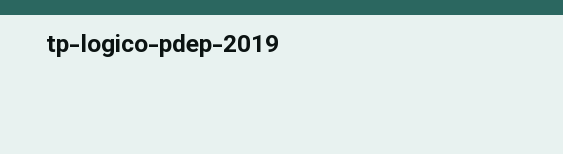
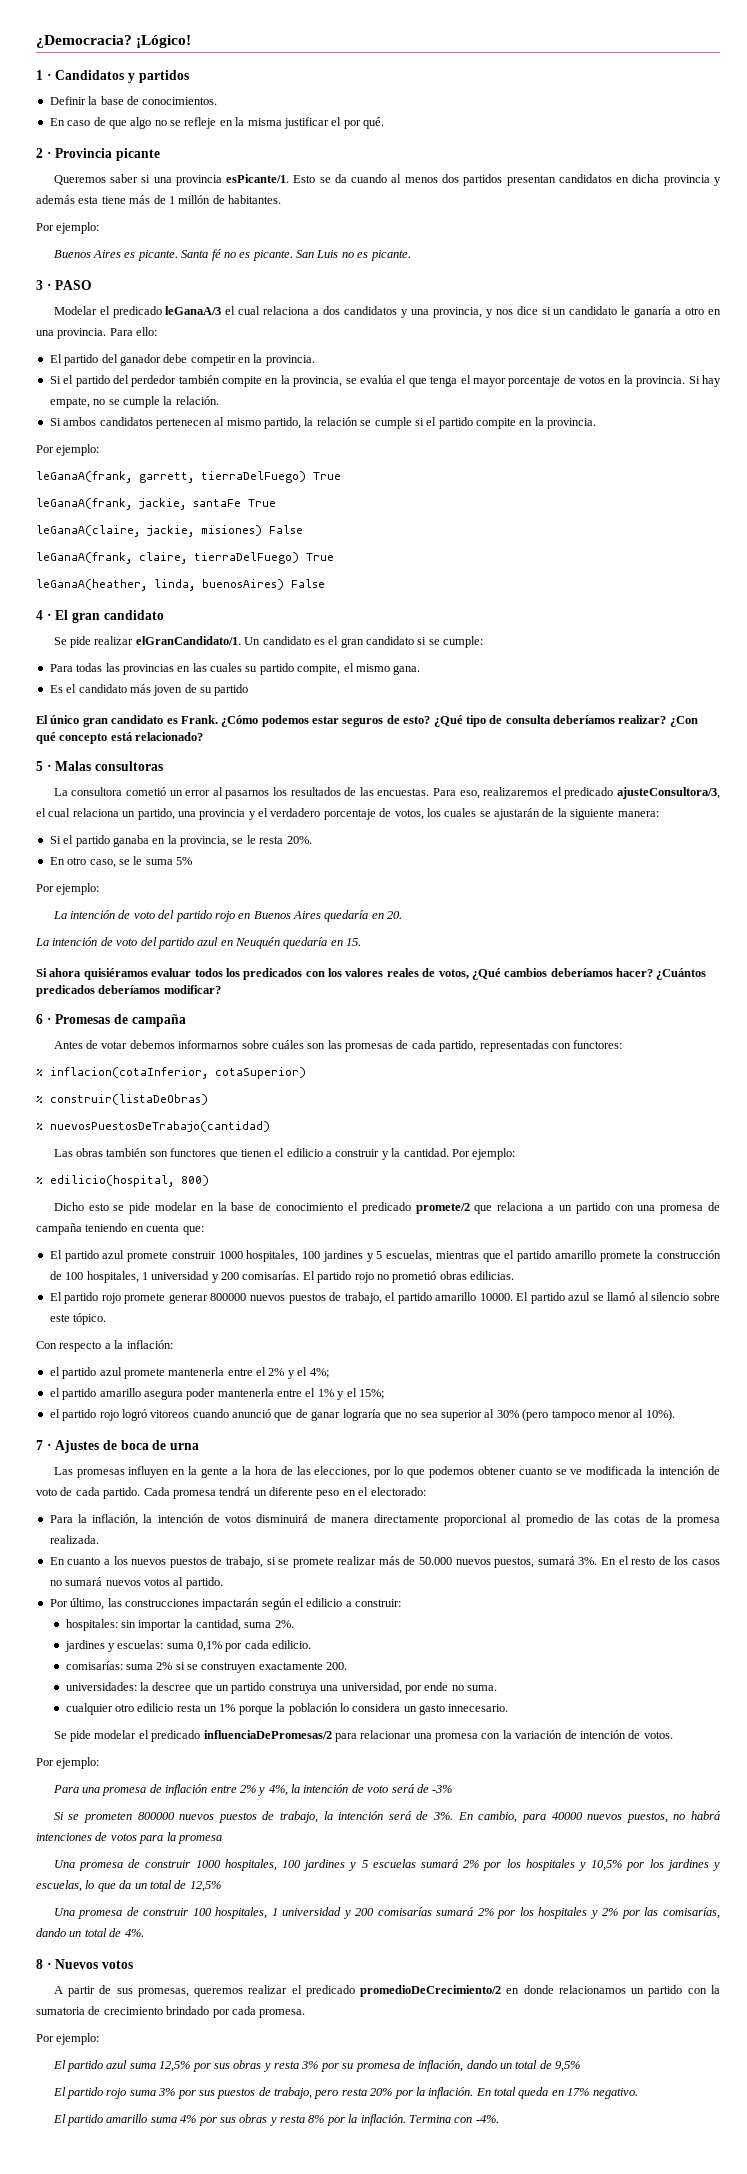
- tp-logico-pdep-2019
+ ¿Democracia? ¡Lógico!
+ 1 · Candidatos y partidos
+ Definir la base de conocimientos.
+ En caso de que algo no se refleje en la misma justificar el por qué.
+ 2 · Provincia picante
+ Queremos saber si una provincia esPicante/1. Esto se da cuando al menos dos partidos presentan candidatos en dicha provincia y además esta tiene más de 1 millón de habitantes.
+ Por ejemplo:
+ Buenos Aires es picante. Santa fé no es picante. San Luis no es picante.
+ 3 · PASO
+ Modelar el predicado leGanaA/3 el cual relaciona a dos candidatos y una provincia, y nos dice si un candidato le ganaría a otro en una provincia. Para ello:
+ El partido del ganador debe competir en la provincia.
+ Si el partido del perdedor también compite en la provincia, se evalúa el que tenga el mayor porcentaje de votos en la provincia. Si hay empate, no se cumple la relación.
+ Si ambos candidatos pertenecen al mismo partido, la relación se cumple si el partido compite en la provincia.
+ Por ejemplo:
+ leGanaA(frank, garrett, tierraDelFuego) True
+ leGanaA(frank, jackie, santaFe True
+ leGanaA(claire, jackie, misiones) False
+ leGanaA(frank, claire, tierraDelFuego) True
+ leGanaA(heather, linda, buenosAires) False
+ 4 · El gran candidato
+ Se pide realizar elGranCandidato/1. Un candidato es el gran candidato si se cumple:
+ Para todas las provincias en las cuales su partido compite, el mismo gana.
+ Es el candidato más joven de su partido
+ El único gran candidato es Frank. ¿Cómo podemos estar seguros de esto? ¿Qué tipo de consulta deberíamos realizar? ¿Con qué concepto está relacionado?
+ 5 · Malas consultoras
+ La consultora cometió un error al pasarnos los resultados de las encuestas. Para eso, realizaremos el predicado ajusteConsultora/3, el cual relaciona un partido, una provincia y el verdadero porcentaje de votos, los cuales se ajustarán de la siguiente manera:
+ Si el partido ganaba en la provincia, se le resta 20%.
+ En otro caso, se le suma 5%
+ Por ejemplo:
+ La intención de voto del partido rojo en Buenos Aires quedaría en 20.
+ La intención de voto del partido azul en Neuquén quedaría en 15.
+ Si ahora quisiéramos evaluar todos los predicados con los valores reales de votos, ¿Qué cambios deberíamos hacer? ¿Cuántos predicados deberíamos modificar?
+ 6 · Promesas de campaña
+ Antes de votar debemos informarnos sobre cuáles son las promesas de cada partido, representadas con functores:
+ % inflacion(cotaInferior, cotaSuperior)
+ % construir(listaDeObras)
+ % nuevosPuestosDeTrabajo(cantidad)
+ Las obras también son functores que tienen el edilicio a construir y la cantidad. Por ejemplo:
+ % edilicio(hospital, 800)
+ Dicho esto se pide modelar en la base de conocimiento el predicado promete/2 que relaciona a un partido con una promesa de campaña teniendo en cuenta que:
+ El partido azul promete construir 1000 hospitales, 100 jardines y 5 escuelas, mientras que el partido amarillo promete la construcción de 100 hospitales, 1 universidad y 200 comisarías. El partido rojo no prometió obras edilicias.
+ El partido rojo promete generar 800000 nuevos puestos de trabajo, el partido amarillo 10000. El partido azul se llamó al silencio sobre este tópico.
+ Con respecto a la inflación:
+ el partido azul promete mantenerla entre el 2% y el 4%;
+ el partido amarillo asegura poder mantenerla entre el 1% y el 15%;
+ el partido rojo logró vitoreos cuando anunció que de ganar lograría que no sea superior al 30% (pero tampoco menor al 10%).
+ 7 · Ajustes de boca de urna
+ Las promesas influyen en la gente a la hora de las elecciones, por lo que podemos obtener cuanto se ve modificada la intención de voto de cada partido. Cada promesa tendrá un diferente peso en el electorado:
+ Para la inflación, la intención de votos disminuirá de manera directamente proporcional al promedio de las cotas de la promesa realizada.
+ En cuanto a los nuevos puestos de trabajo, si se promete realizar más de 50.000 nuevos puestos, sumará 3%. En el resto de los casos no sumará nuevos votos al partido.
+ Por último, las construcciones impactarán según el edilicio a construir:
+ hospitales: sin importar la cantidad, suma 2%.
+ jardines y escuelas: suma 0,1% por cada edilicio.
+ comisarías: suma 2% si se construyen exactamente 200.
+ universidades: la descree que un partido construya una universidad, por ende no suma.
+ cualquier otro edilicio resta un 1% porque la población lo considera un gasto innecesario.
+ Se pide modelar el predicado influenciaDePromesas/2 para relacionar una promesa con la variación de intención de votos.
+ Por ejemplo:
+ Para una promesa de inflación entre 2% y 4%, la intención de voto será de -3%
+ Si se prometen 800000 nuevos puestos de trabajo, la intención será de 3%. En cambio, para 40000 nuevos puestos, no habrá intenciones de votos para la promesa
+ Una promesa de construir 1000 hospitales, 100 jardines y 5 escuelas sumará 2% por los hospitales y 10,5% por los jardines y escuelas, lo que da un total de 12,5%
+ Una promesa de construir 100 hospitales, 1 universidad y 200 comisarías sumará 2% por los hospitales y 2% por las comisarías, dando un total de 4%.
+ 8 · Nuevos votos
+ A partir de sus promesas, queremos realizar el predicado promedioDeCrecimiento/2 en donde relacionamos un partido con la sumatoria de crecimiento brindado por cada promesa.
+ Por ejemplo:
+ El partido azul suma 12,5% por sus obras y resta 3% por su promesa de inflación, dando un total de 9,5%
+ El partido rojo suma 3% por sus puestos de trabajo, pero resta 20% por la inflación. En total queda en 17% negativo.
+ El partido amarillo suma 4% por sus obras y resta 8% por la inflación. Termina con -4%.

